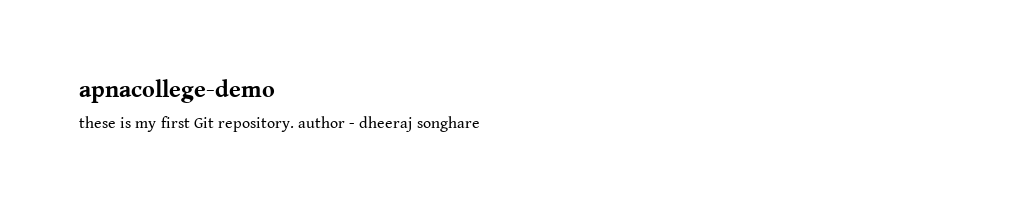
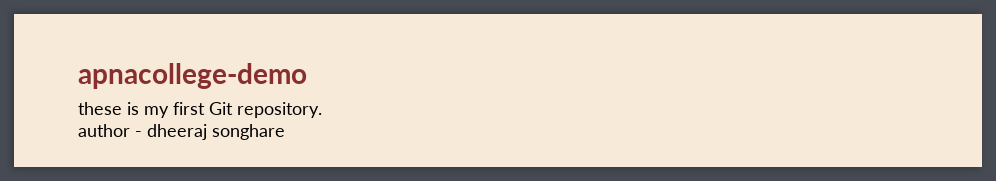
- these is my first Git repository. author - dheeraj songhare
+ these is my first Git repository.
+ author - dheeraj songhare

